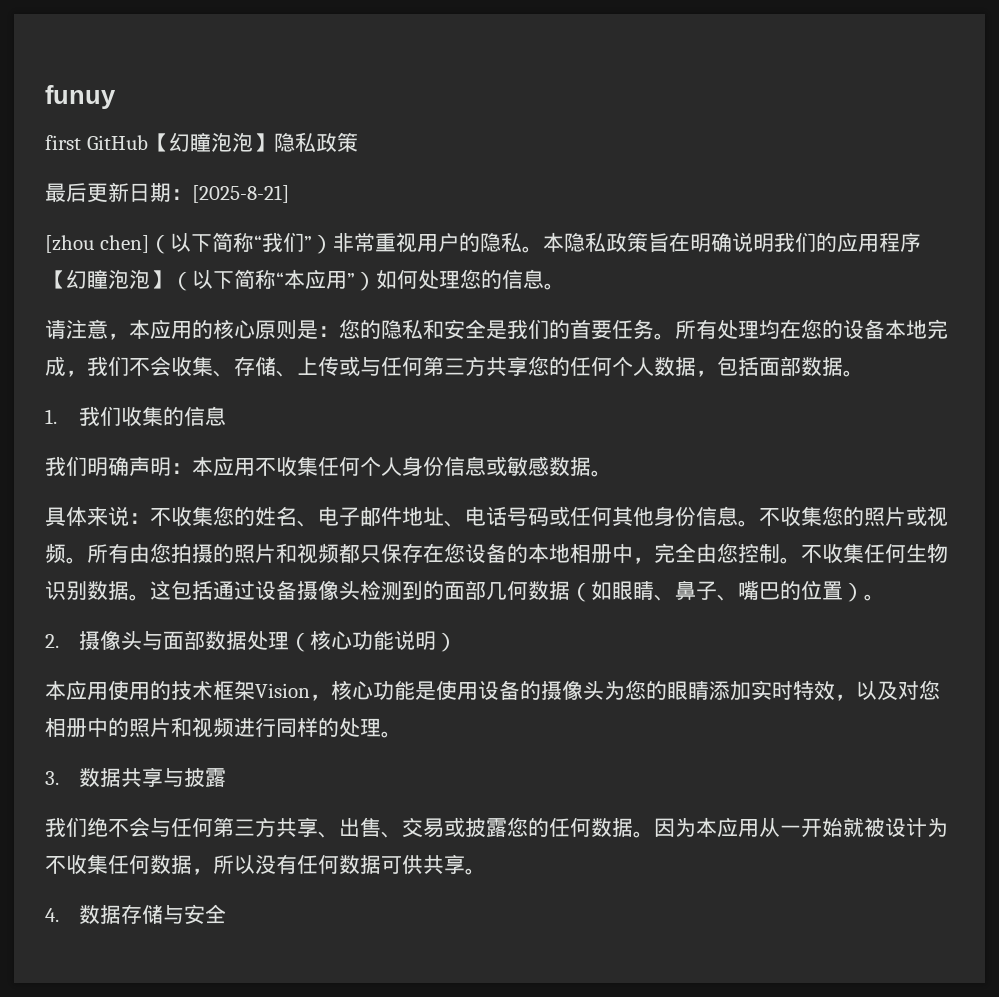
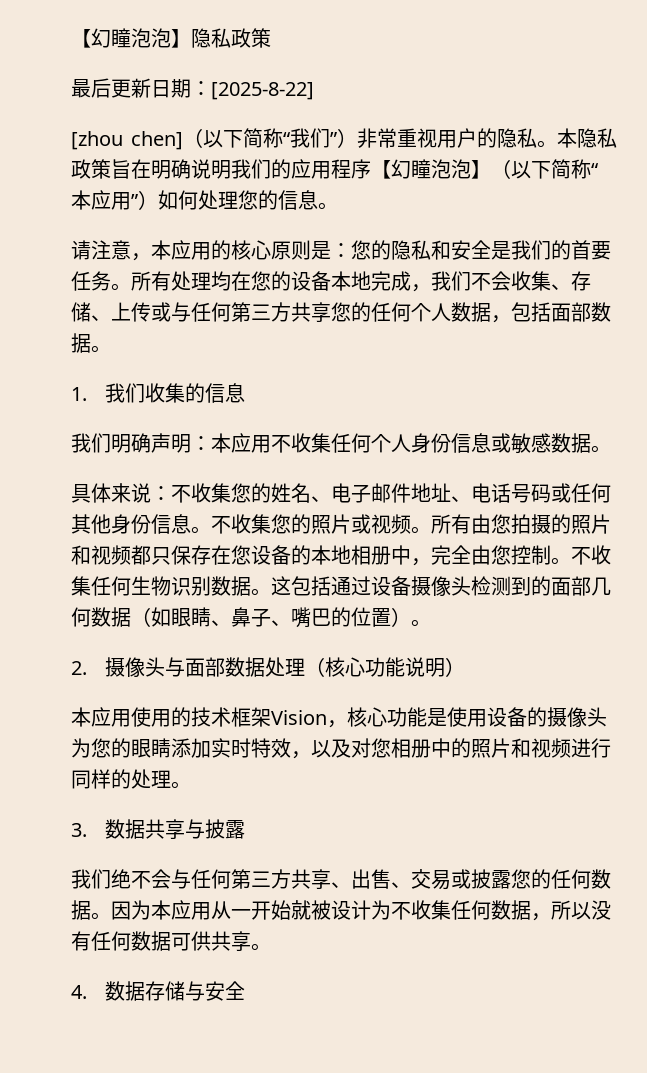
- funuy
- first GitHub【幻瞳泡泡】隐私政策
+ 【幻瞳泡泡】隐私政策
- 最后更新日期：[2025-8-21]
+ 最后更新日期：[2025-8-22]

